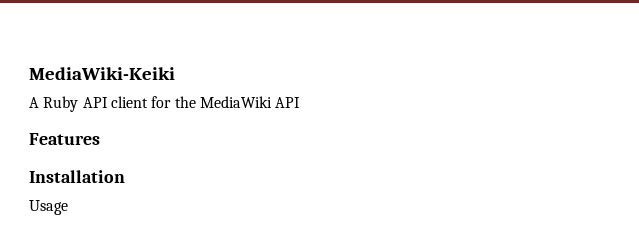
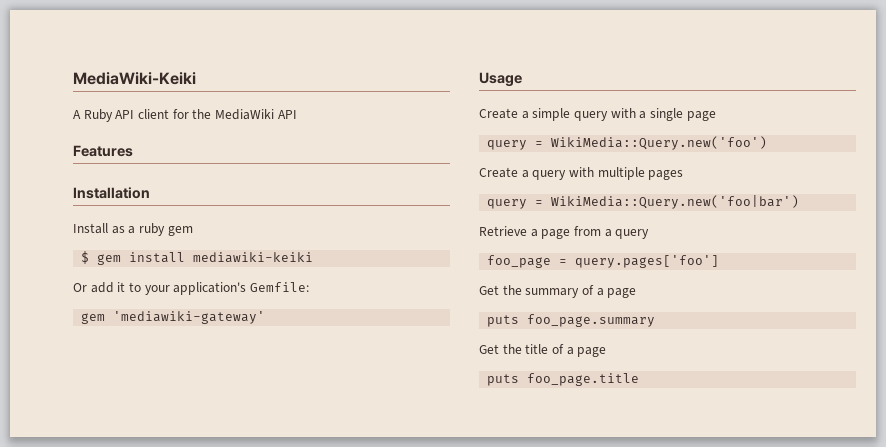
+ Install as a ruby gem
+ $ gem install mediawiki-keiki
+ Or add it to your application's Gemfile:
+ gem 'mediawiki-gateway'
  Usage
+ Create a simple query with a single page
+ query = WikiMedia::Query.new('foo')
+ Create a query with multiple pages
+ query = WikiMedia::Query.new('foo|bar')
+ Retrieve a page from a query
+ foo_page = query.pages['foo']
+ Get the summary of a page
+ puts foo_page.summary
+ Get the title of a page
+ puts foo_page.title

